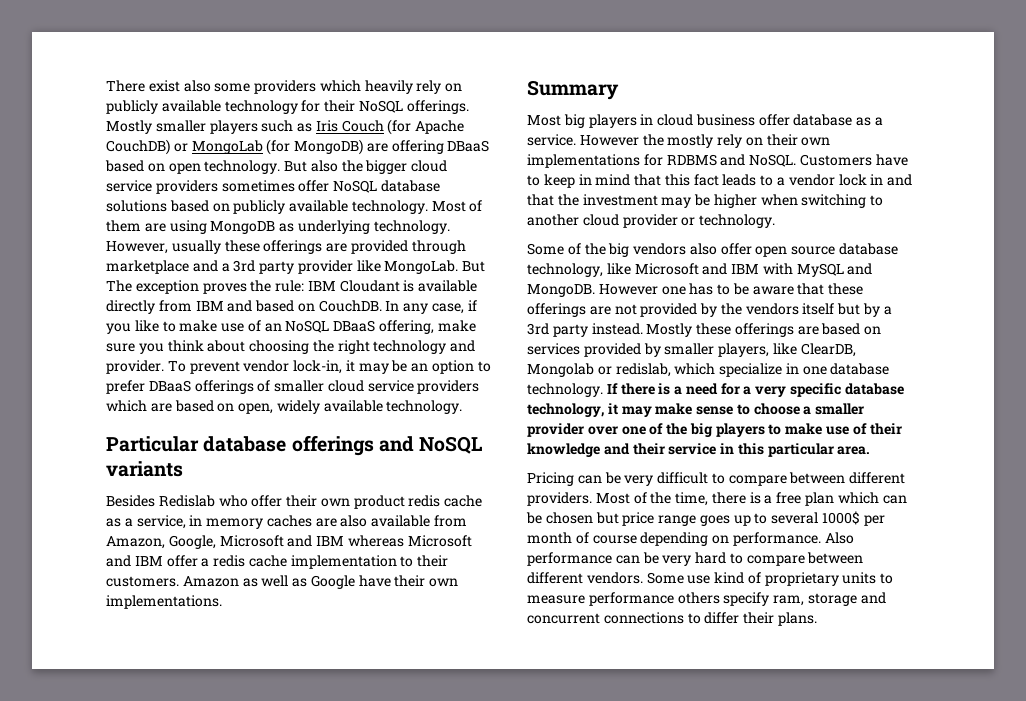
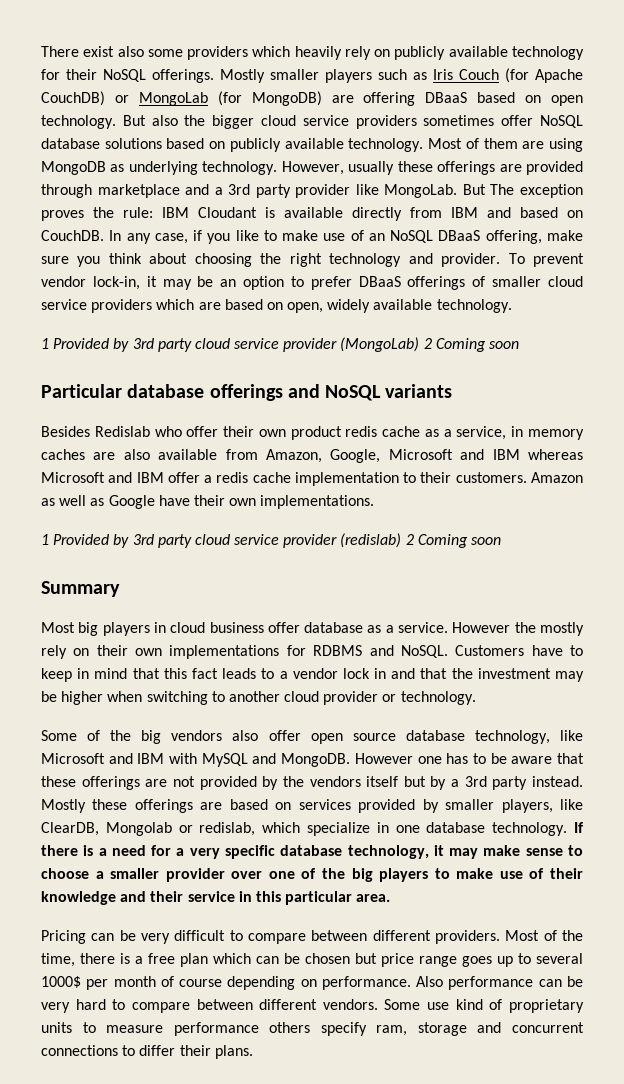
+ 1 Provided by 3rd party cloud service provider (MongoLab) 2 Coming soon
+ 1 Provided by 3rd party cloud service provider (redislab) 2 Coming soon

